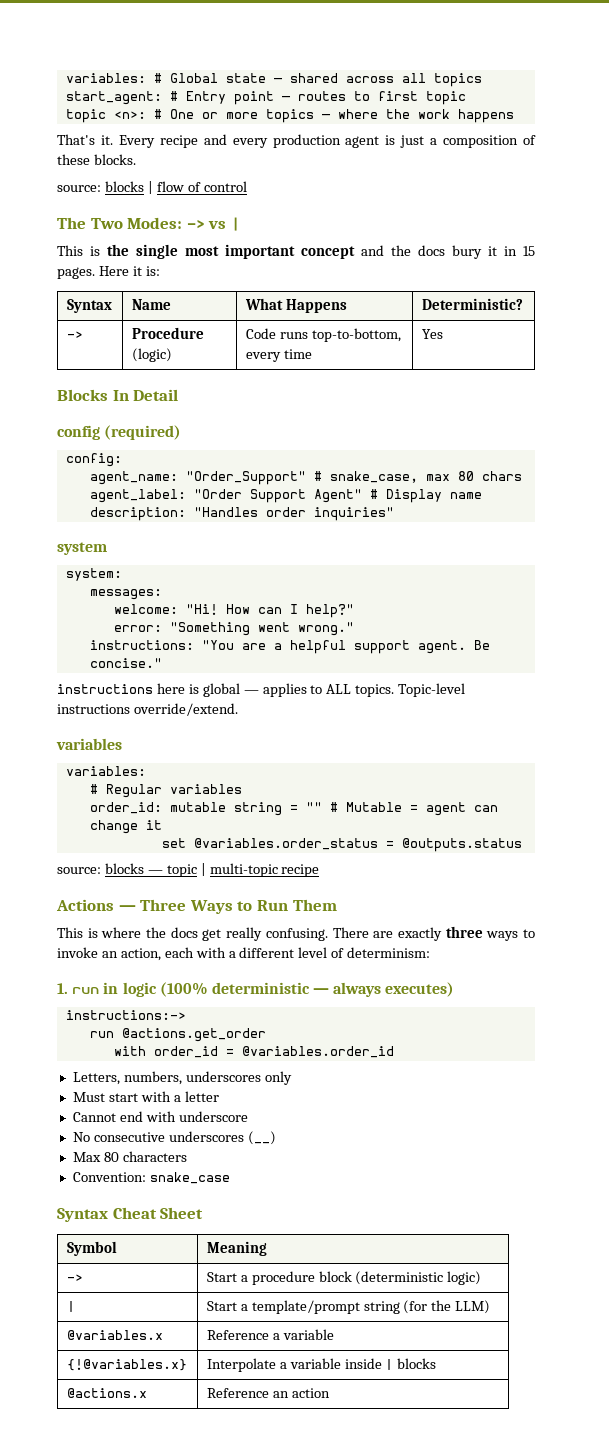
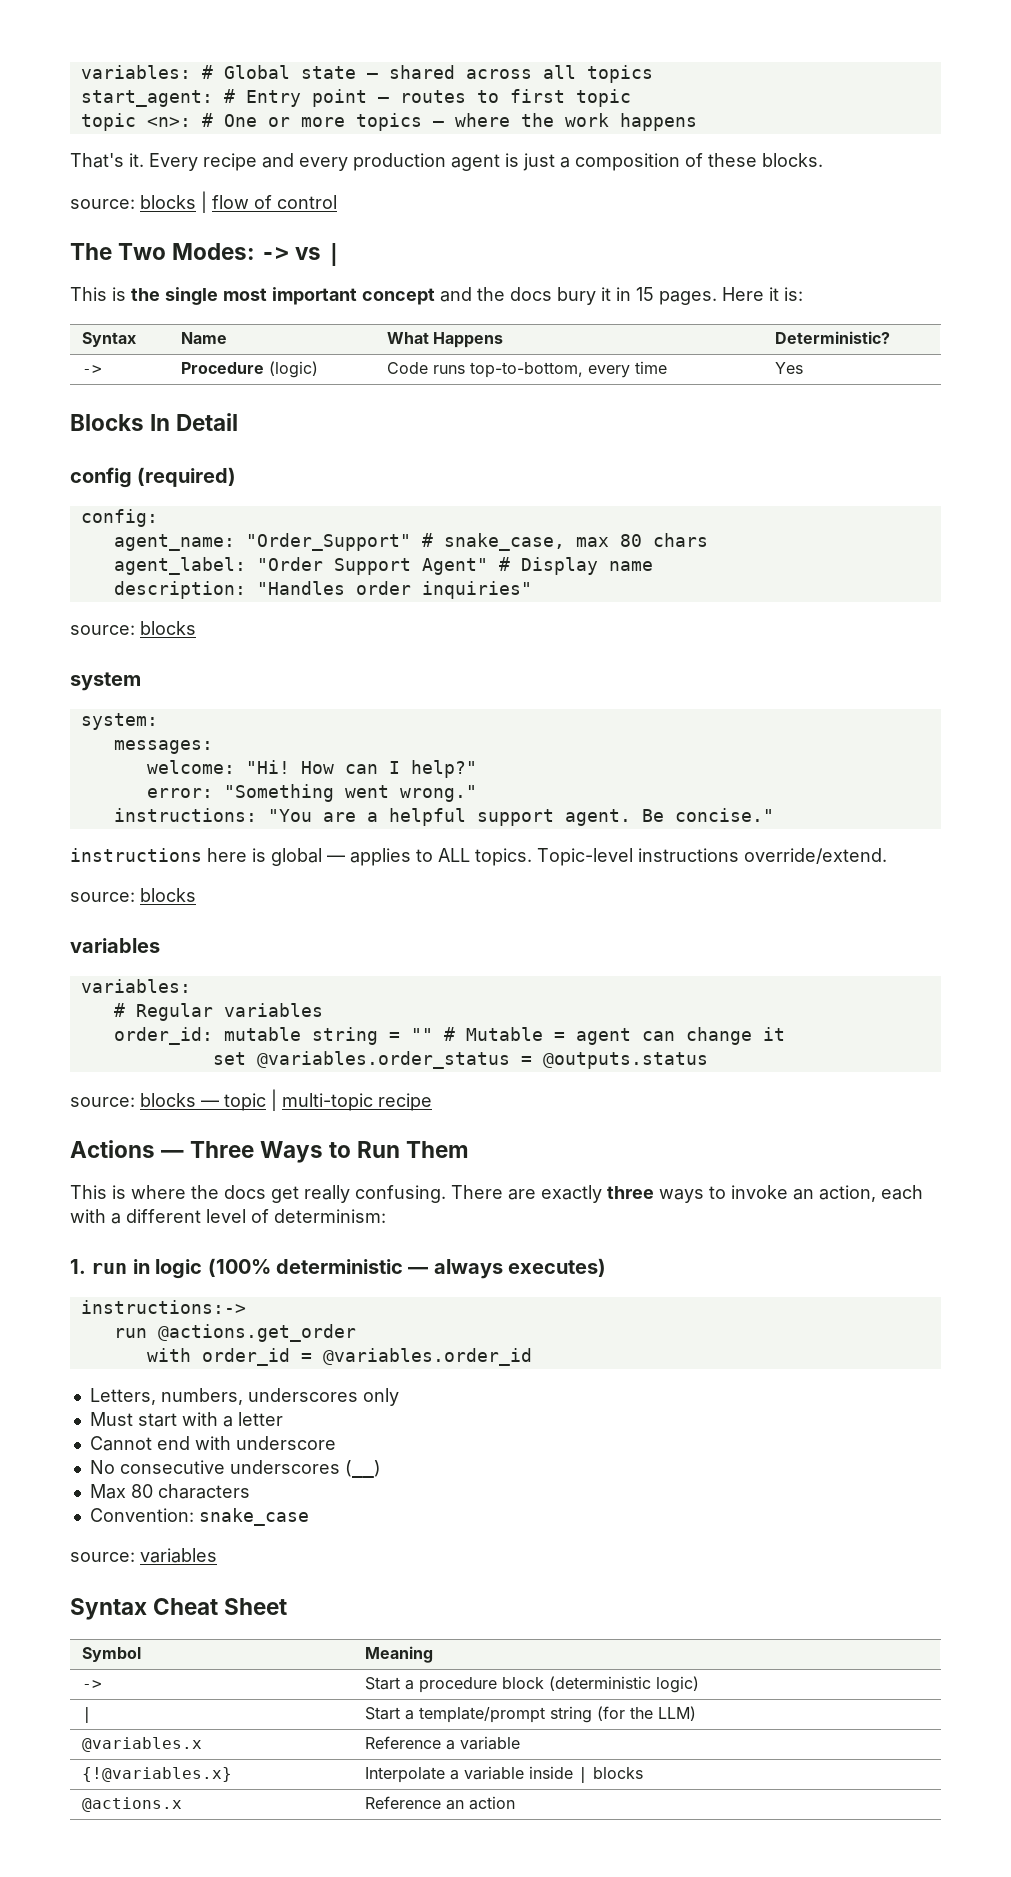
  description: "Handles order inquiries"
+ source: blocks
  Topic-level instructions override/extend.
+ source: blocks
+ source: variables

